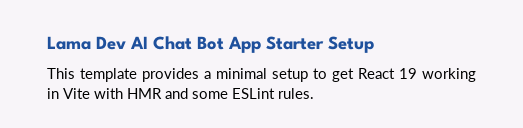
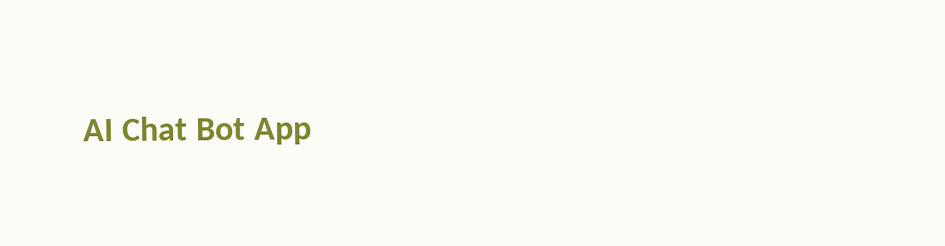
- Lama Dev AI Chat Bot App Starter Setup
- This template provides a minimal setup to get React 19 working in Vite with HMR and some ESLint rules.
+ AI Chat Bot App

